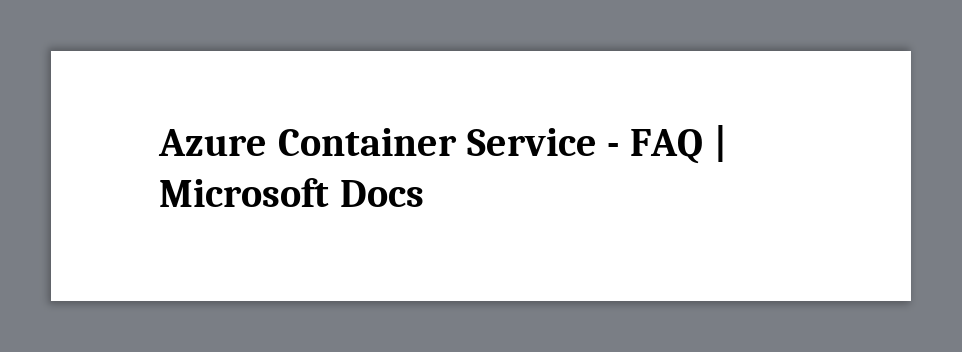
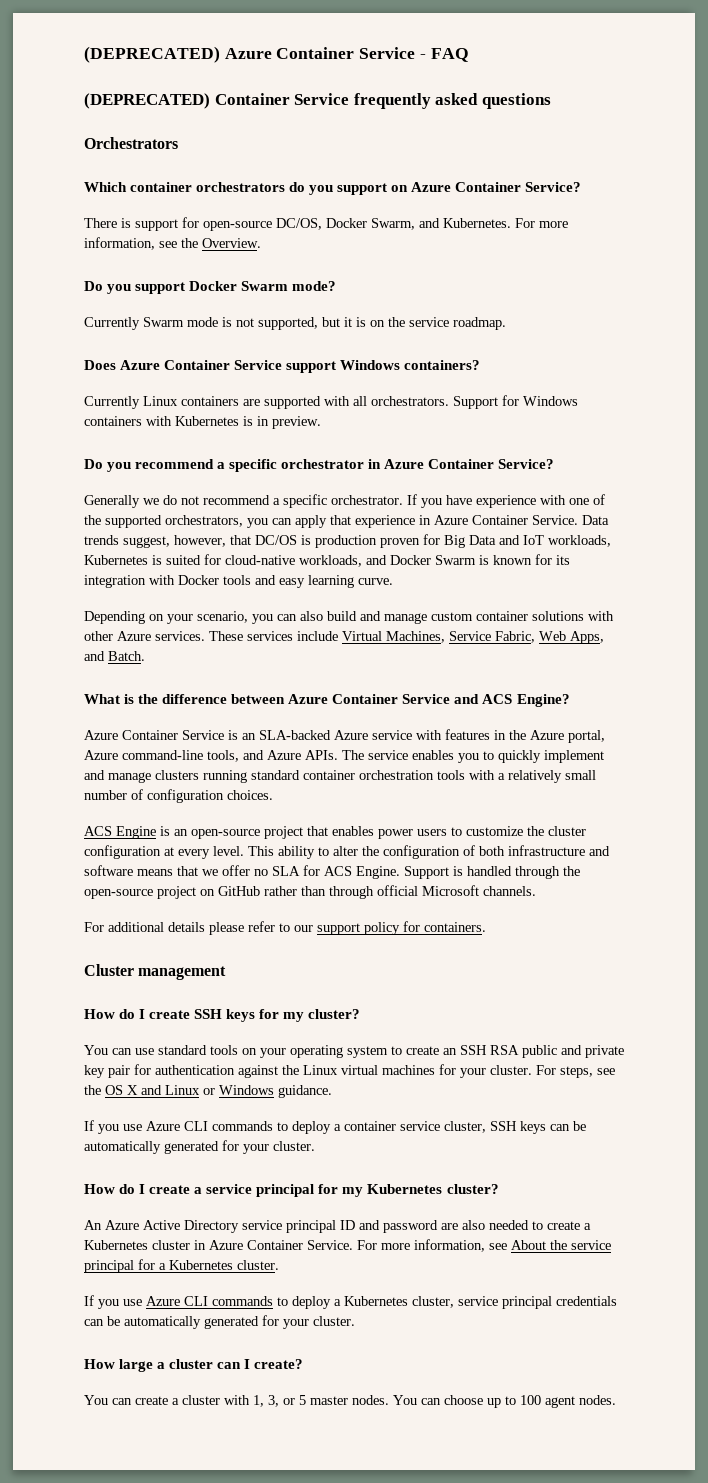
- Azure Container Service - FAQ | Microsoft Docs
+ (DEPRECATED) Azure Container Service - FAQ
+ (DEPRECATED) Container Service frequently asked questions
+ Orchestrators
+ Which container orchestrators do you support on Azure Container Service?
+ There is support for open-source DC/OS, Docker Swarm, and Kubernetes. For more information, see the Overview.
+ Do you support Docker Swarm mode?
+ Currently Swarm mode is not supported, but it is on the service roadmap.
+ Does Azure Container Service support Windows containers?
+ Currently Linux containers are supported with all orchestrators. Support for Windows containers with Kubernetes is in preview.
+ Do you recommend a specific orchestrator in Azure Container Service?
+ Generally we do not recommend a specific orchestrator. If you have experience with one of the supported orchestrators, you can apply that experience in Azure Container Service. Data trends suggest, however, that DC/OS is production proven for Big Data and IoT workloads, Kubernetes is suited for cloud-native workloads, and Docker Swarm is known for its integration with Docker tools and easy learning curve.
+ Depending on your scenario, you can also build and manage custom container solutions with other Azure services. These services include Virtual Machines, Service Fabric, Web Apps, and Batch.
+ What is the difference between Azure Container Service and ACS Engine?
+ Azure Container Service is an SLA-backed Azure service with features in the Azure portal, Azure command-line tools, and Azure APIs. The service enables you to quickly implement and manage clusters running standard container orchestration tools with a relatively small number of configuration choices.
+ ACS Engine is an open-source project that enables power users to customize the cluster configuration at every level. This ability to alter the configuration of both infrastructure and software means that we offer no SLA for ACS Engine. Support is handled through the open-source project on GitHub rather than through official Microsoft channels.
+ For additional details please refer to our support policy for containers.
+ Cluster management
+ How do I create SSH keys for my cluster?
+ You can use standard tools on your operating system to create an SSH RSA public and private key pair for authentication against the Linux virtual machines for your cluster. For steps, see the OS X and Linux or Windows guidance.
+ If you use Azure CLI commands to deploy a container service cluster, SSH keys can be automatically generated for your cluster.
+ How do I create a service principal for my Kubernetes cluster?
+ An Azure Active Directory service principal ID and password are also needed to create a Kubernetes cluster in Azure Container Service. For more information, see About the service principal for a Kubernetes cluster.
+ If you use Azure CLI commands to deploy a Kubernetes cluster, service principal credentials can be automatically generated for your cluster.
+ How large a cluster can I create?
+ You can create a cluster with 1, 3, or 5 master nodes. You can choose up to 100 agent nodes.

